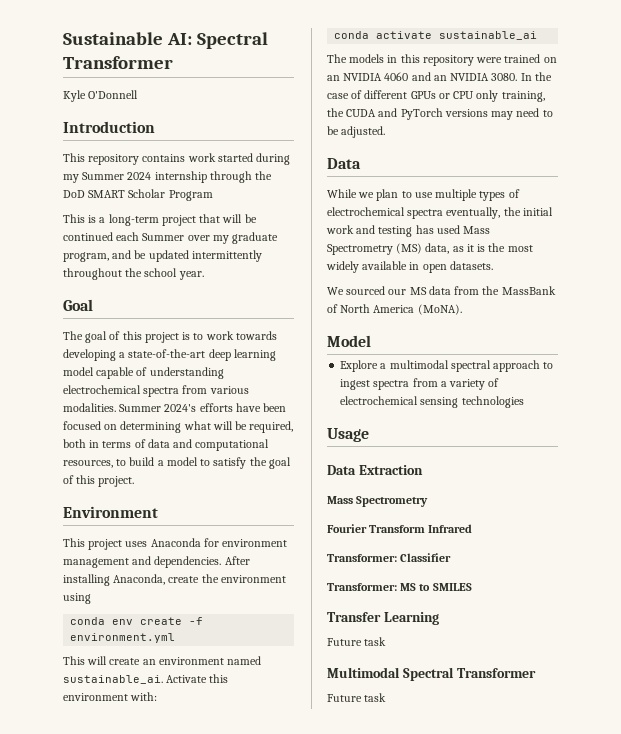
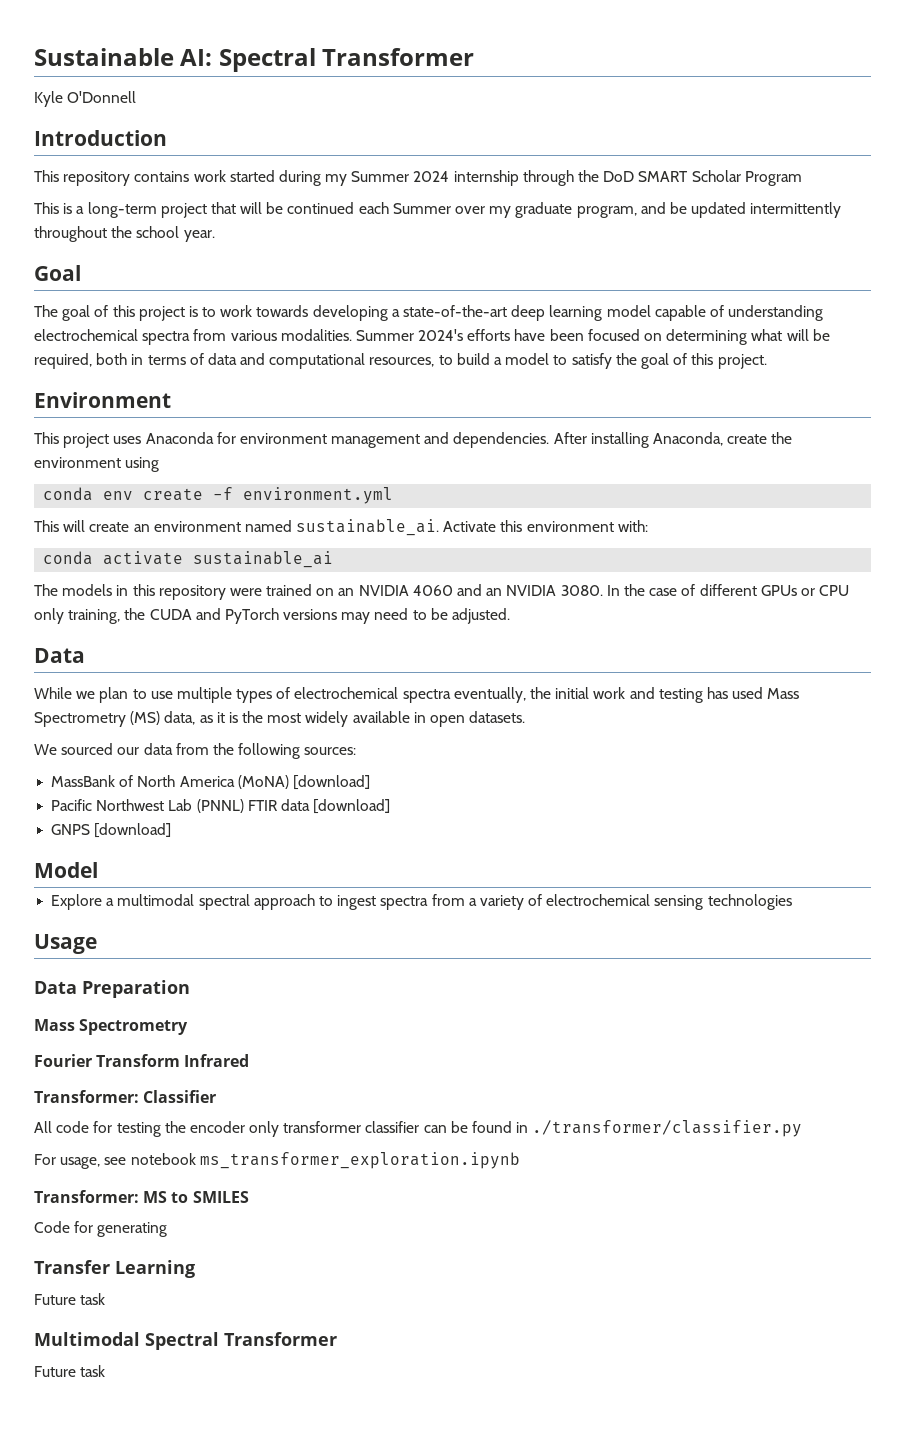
- We sourced our MS data from the MassBank of North America (MoNA).
+ We sourced our data from the following sources:
+ MassBank of North America (MoNA) [download]
+ Pacific Northwest Lab (PNNL) FTIR data [download]
+ GNPS [download]
- Data Extraction
+ Data Preparation
+ All code for testing the encoder only transformer classifier can be found in ./transformer/classifier.py
+ For usage, see notebook ms_transformer_exploration.ipynb
+ Code for generating

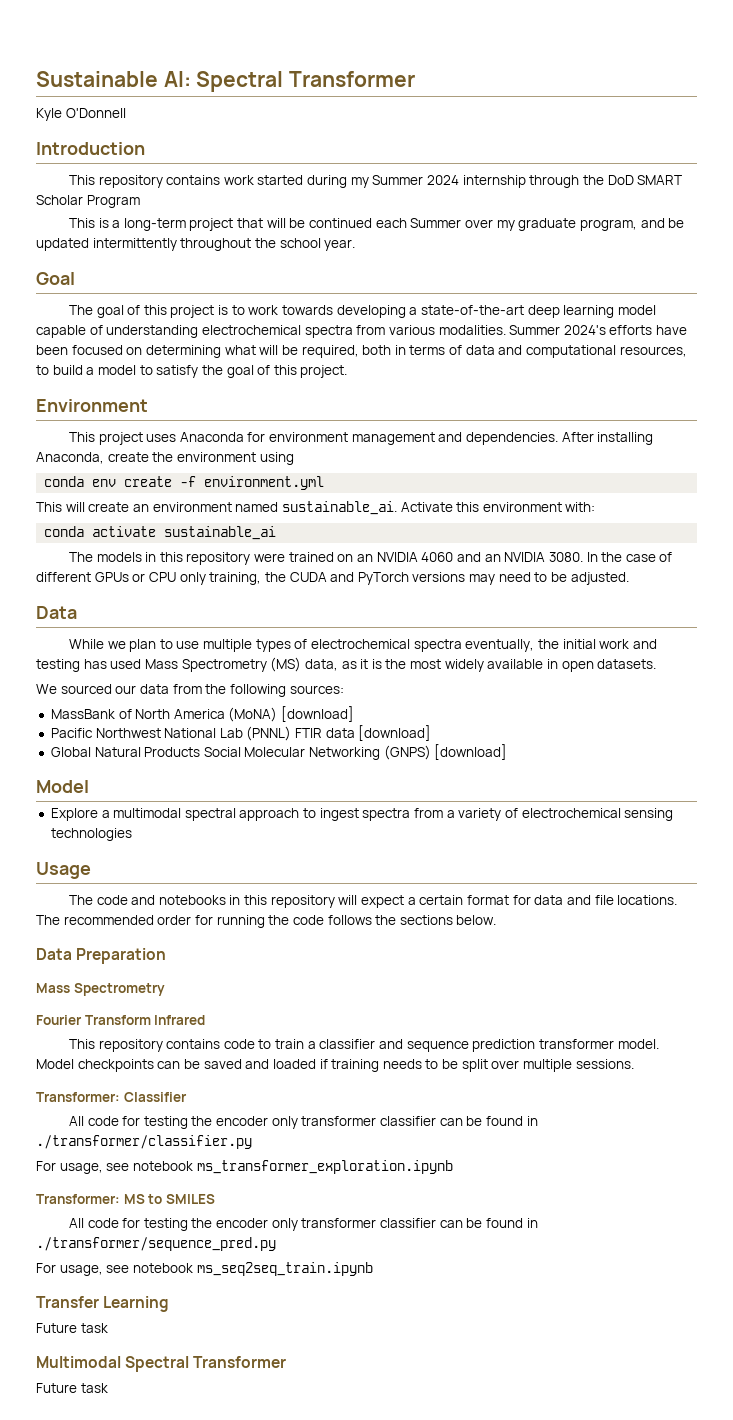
- Pacific Northwest Lab (PNNL) FTIR data [download]
+ Pacific Northwest National Lab (PNNL) FTIR data [download]
- GNPS [download]
+ Global Natural Products Social Molecular Networking (GNPS) [download]
+ The code and notebooks in this repository will expect a certain format for data and file locations. The recommended order for running the code follows the sections below.
+ This repository contains code to train a classifier and sequence prediction transformer model. Model checkpoints can be saved and loaded if training needs to be split over multiple sessions.
- Code for generating
+ All code for testing the encoder only transformer classifier can be found in ./transformer/sequence_pred.py
+ For usage, see notebook ms_seq2seq_train.ipynb

